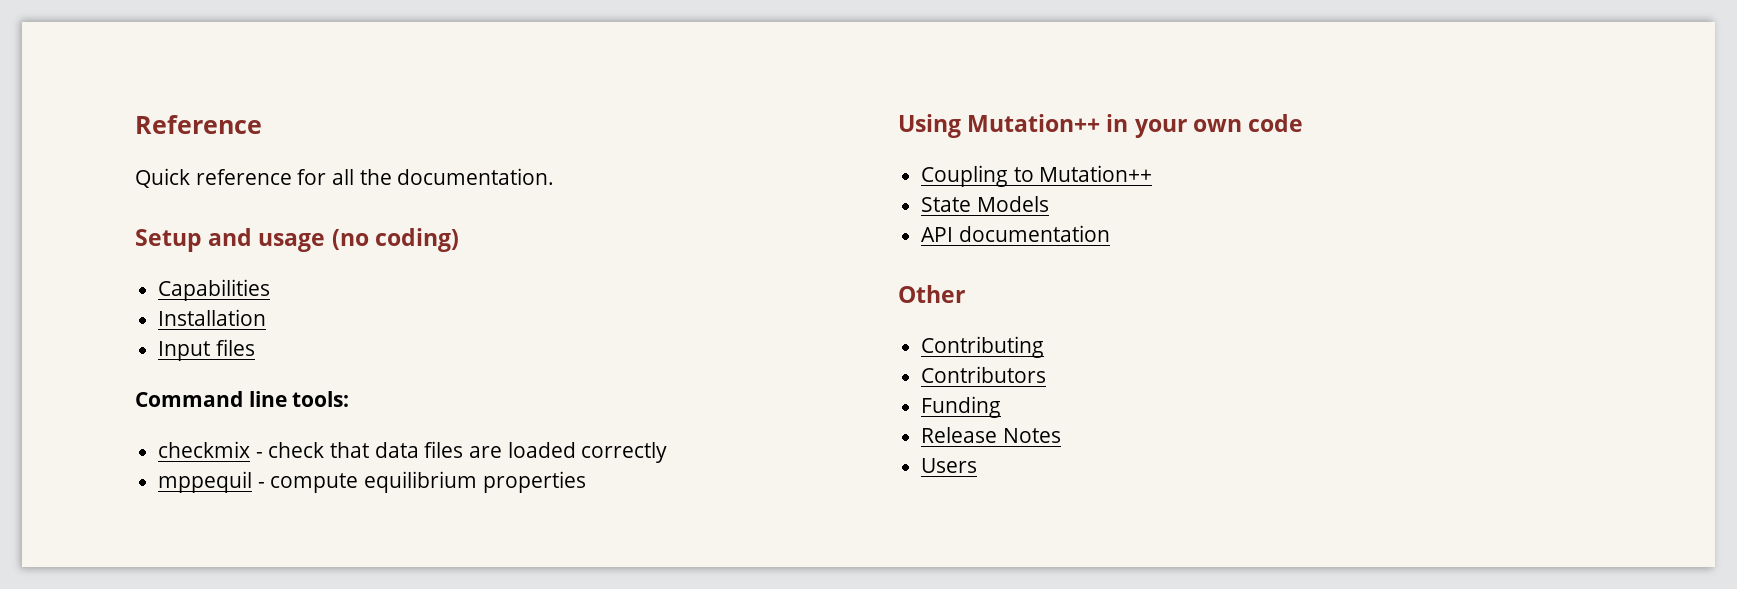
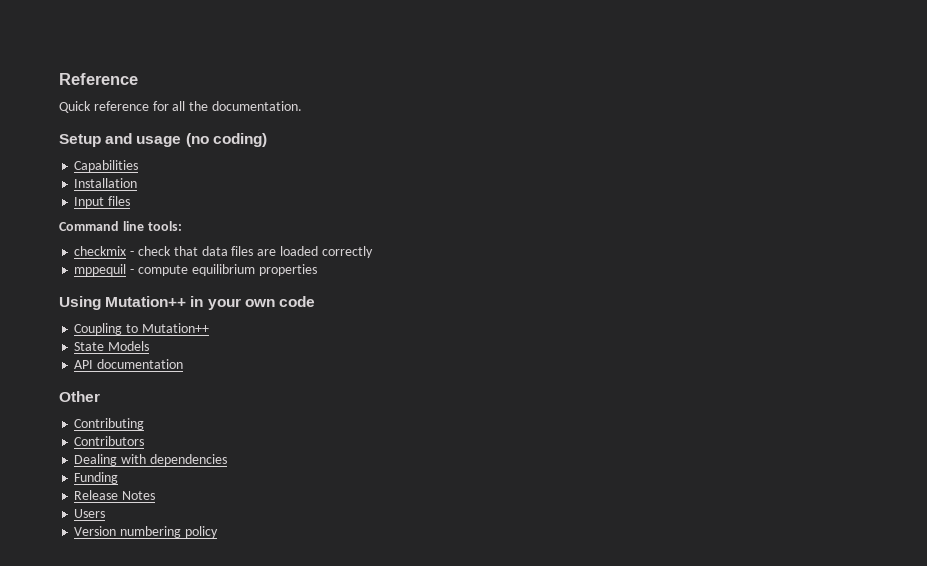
+ Dealing with dependencies
+ Version numbering policy

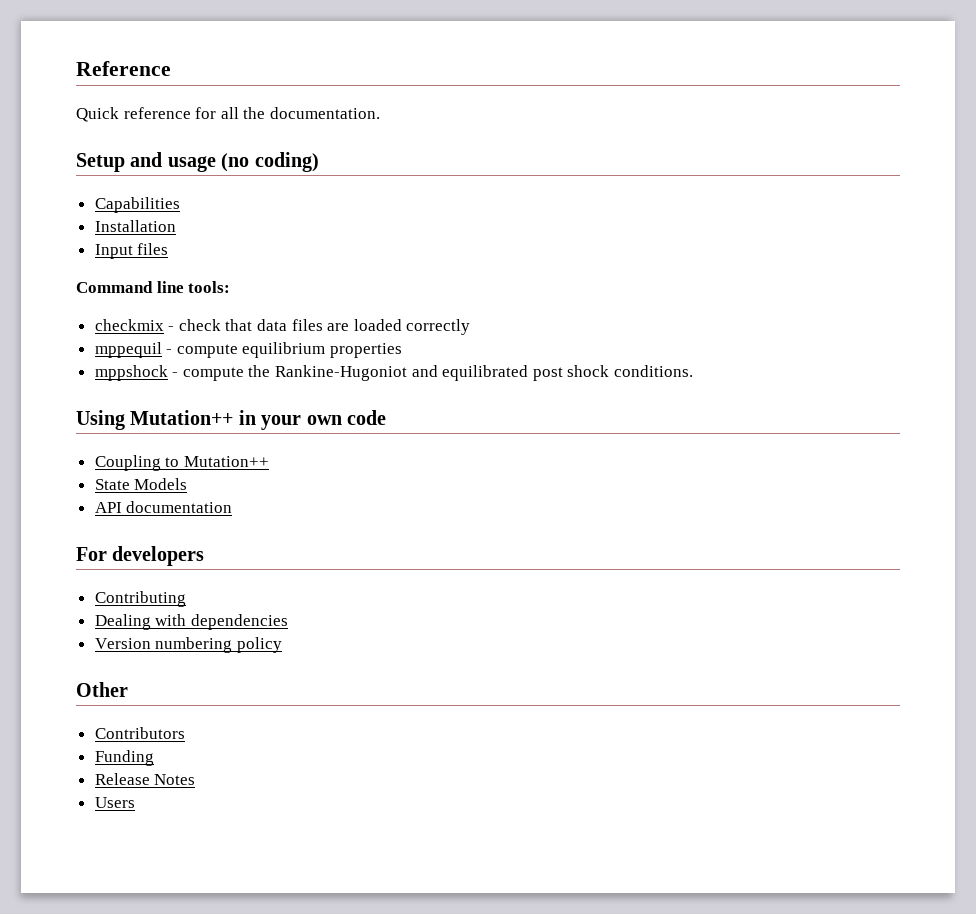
+ mppshock - compute the Rankine-Hugoniot and equilibrated post shock conditions.
- Other
+ For developers
- Contributors
+ Version numbering policy
+ Other
+ Contributors
- Version numbering policy

